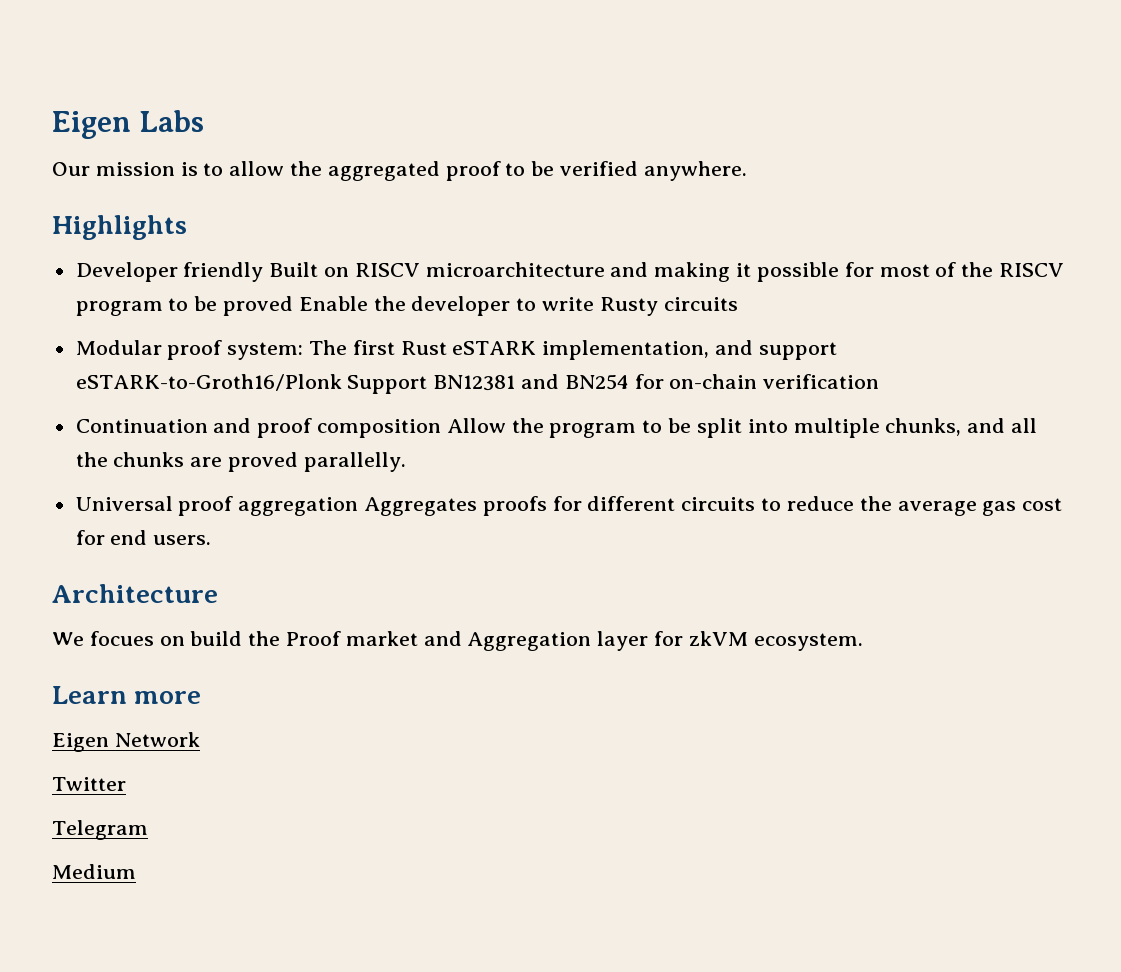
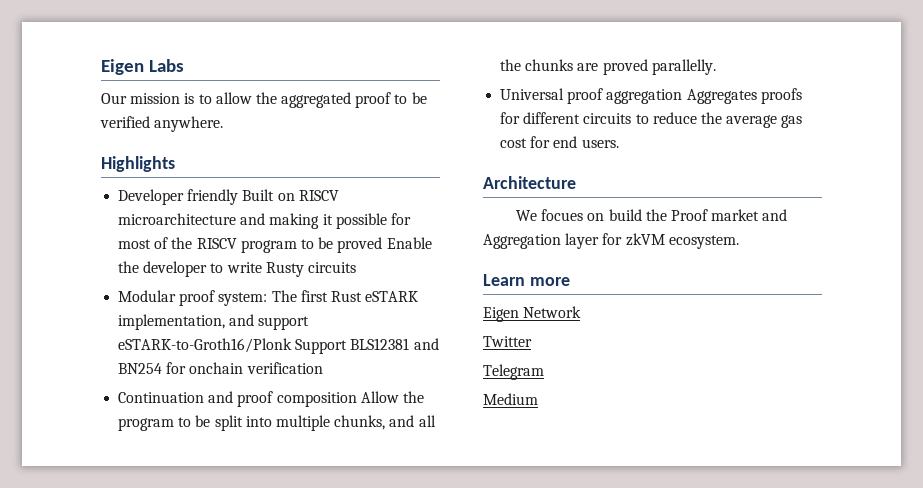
- Modular proof system: The first Rust eSTARK implementation, and support eSTARK-to-Groth16/Plonk Support BN12381 and BN254 for on-chain verification
+ Modular proof system: The first Rust eSTARK implementation, and support eSTARK-to-Groth16/Plonk Support BLS12381 and BN254 for onchain verification

